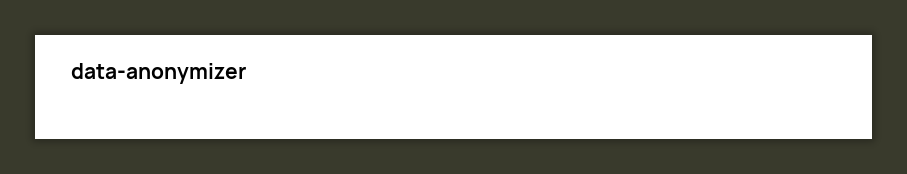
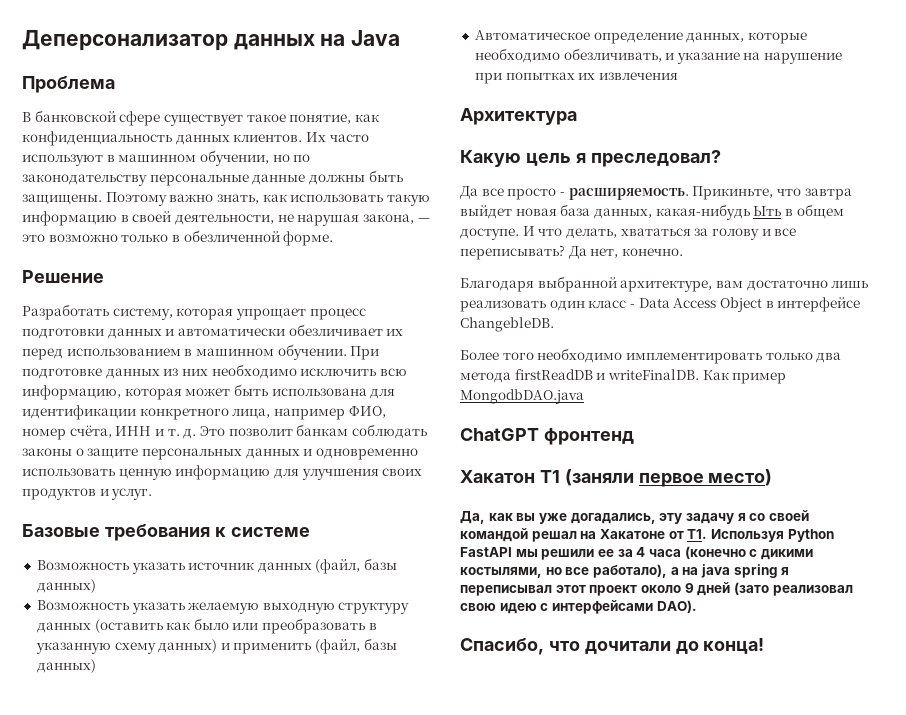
- data-anonymizer
+ Деперсонализатор данных на Java
+ Проблема
+ В банковской сфере существует такое понятие, как конфиденциальность данных клиентов. Их часто используют в машинном обучении, но по законодательству персональные данные должны быть защищены. Поэтому важно знать, как использовать такую информацию в своей деятельности, не нарушая закона, — это возможно только в обезличенной форме.
+ Решение
+ Разработать систему, которая упрощает процесс подготовки данных и автоматически обезличивает их перед использованием в машинном обучении. При подготовке данных из них необходимо исключить всю информацию, которая может быть использована для идентификации конкретного лица, например ФИО, номер счёта, ИНН и т. д. Это позволит банкам соблюдать законы о защите персональных данных и одновременно использовать ценную информацию для улучшения своих продуктов и услуг.
+ Базовые требования к системе
+ Возможность указать источник данных (файл, базы данных)
+ Возможность указать желаемую выходную структуру данных (оставить как было или преобразовать в указанную схему данных) и применить (файл, базы данных)
+ Автоматическое определение данных, которые необходимо обезличивать, и указание на нарушение при попытках их извлечения
+ Архитектура
+ Какую цель я преследовал?
+ Да все просто - расширяемость. Прикиньте, что завтра выйдет новая база данных, какая-нибудь Ыть в общем доступе. И что делать, хвататься за голову и все переписывать? Да нет, конечно.
+ Благодаря выбранной архитектуре, вам достаточно лишь реализовать один класс - Data Access Object в интерфейсе ChangebleDB.
+ Более того необходимо имплементировать только два метода firstReadDB и writeFinalDB. Как пример MongodbDAO.java
+ ChatGPT фронтенд
+ Хакатон T1 (заняли первое место)
+ Да, как вы уже догадались, эту задачу я со своей командой решал на Хакатоне от Т1. Используя Python FastAPI мы решили ее за 4 часа (конечно с дикими костылями, но все работало), а на java spring я переписывал этот проект около 9 дней (зато реализовал свою идею с интерфейсами DAO).
+ Спасибо, что дочитали до конца!

